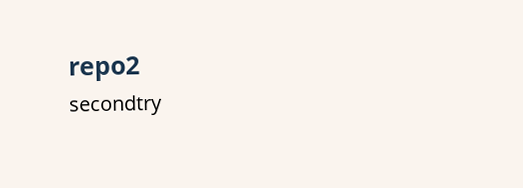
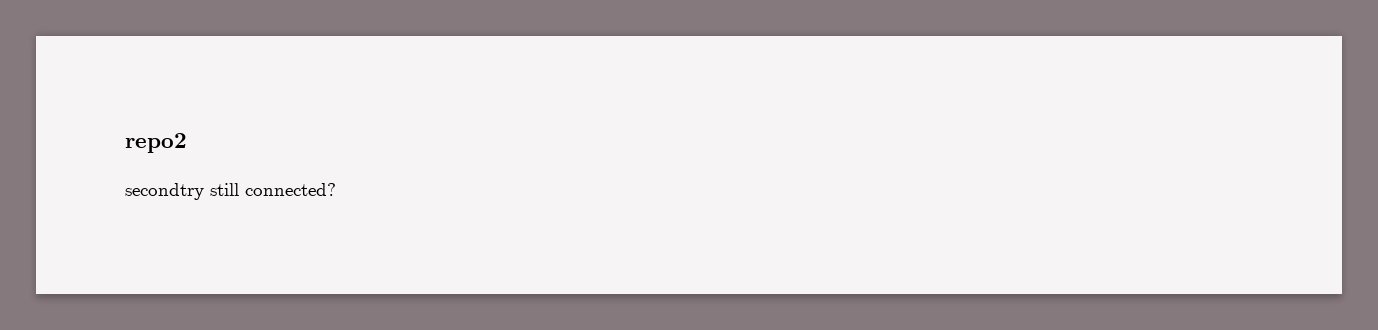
- secondtry
+ secondtry still connected?

